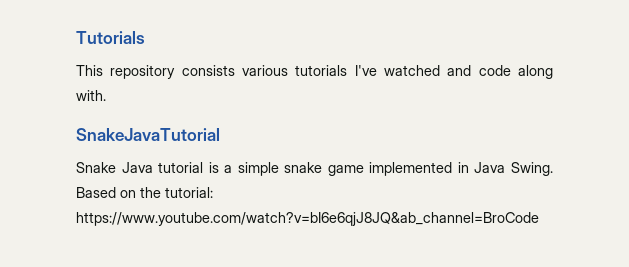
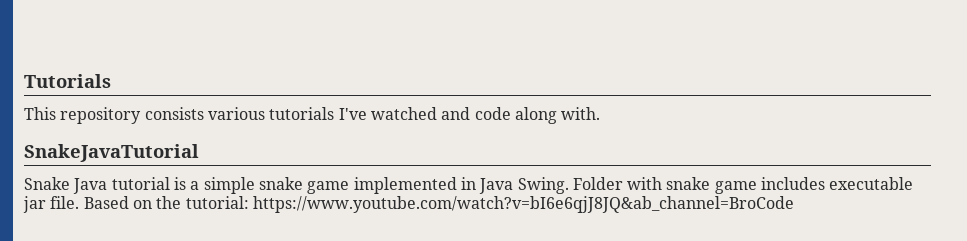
+ Folder with snake game includes executable jar file.

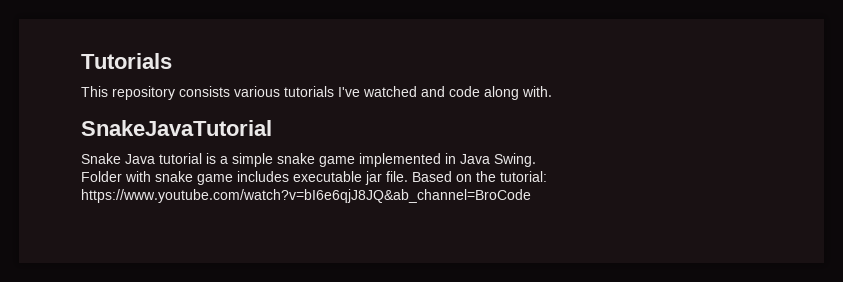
- Snake Java tutorial is a simple snake game implemented in Java Swing. Folder with snake game includes executable jar file.
+ Snake Java tutorial is a simple snake game implemented in Java Swing.
+ Folder with snake game includes executable jar file.

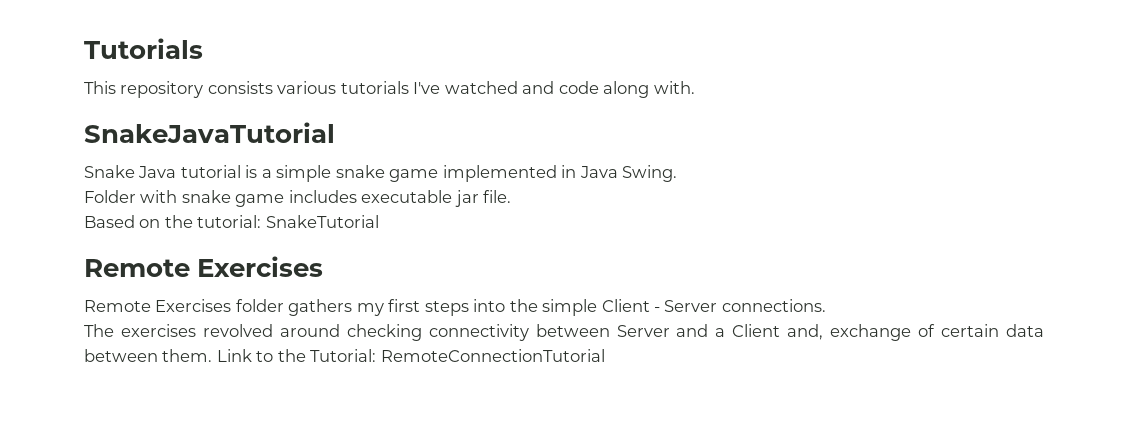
- Folder with snake game includes executable jar file. Based on the tutorial: https://www.youtube.com/watch?v=bI6e6qjJ8JQ&ab_channel=BroCode
+ Folder with snake game includes executable jar file.
+ Based on the tutorial: SnakeTutorial
+ Remote Exercises
+ Remote Exercises folder gathers my first steps into the simple Client - Server connections.
+ The exercises revolved around checking connectivity between Server and a Client and, exchange of certain data between them. Link to the Tutorial: RemoteConnectionTutorial

